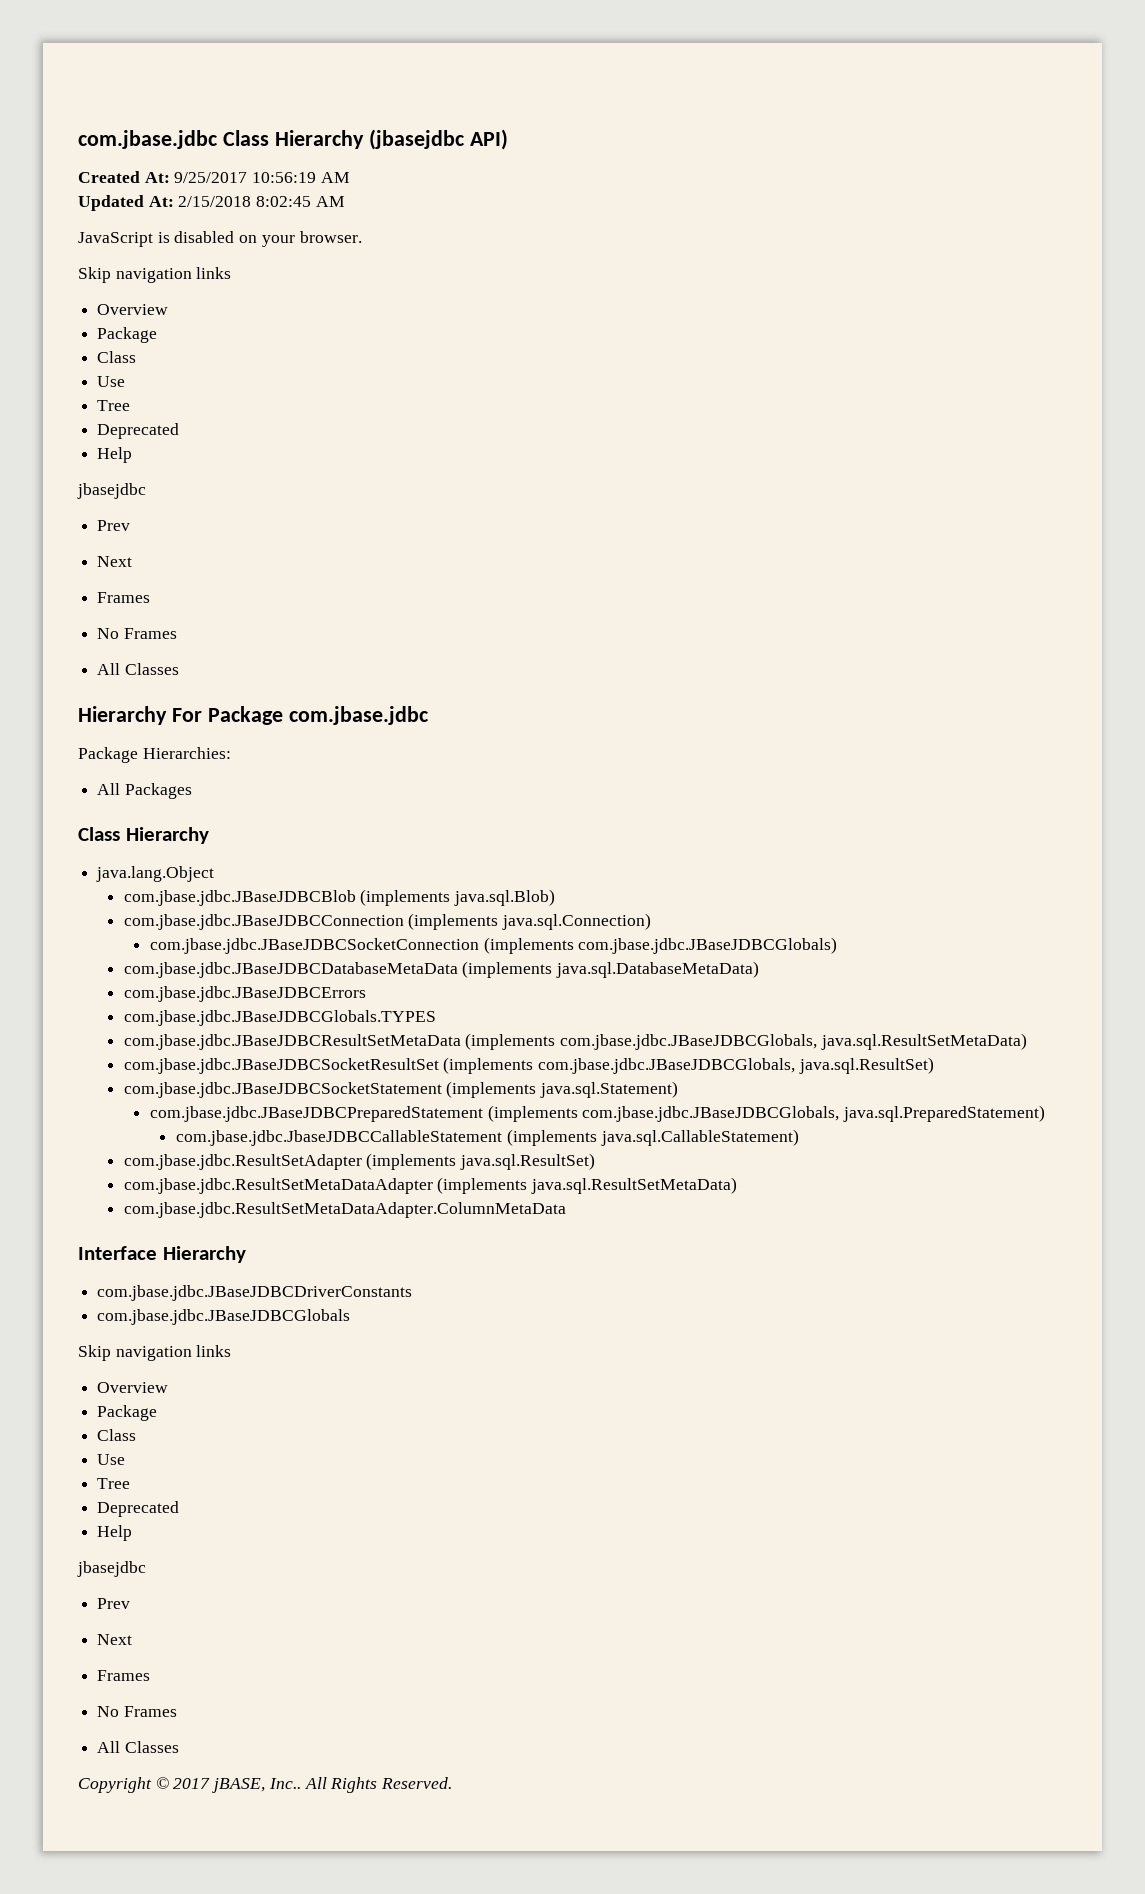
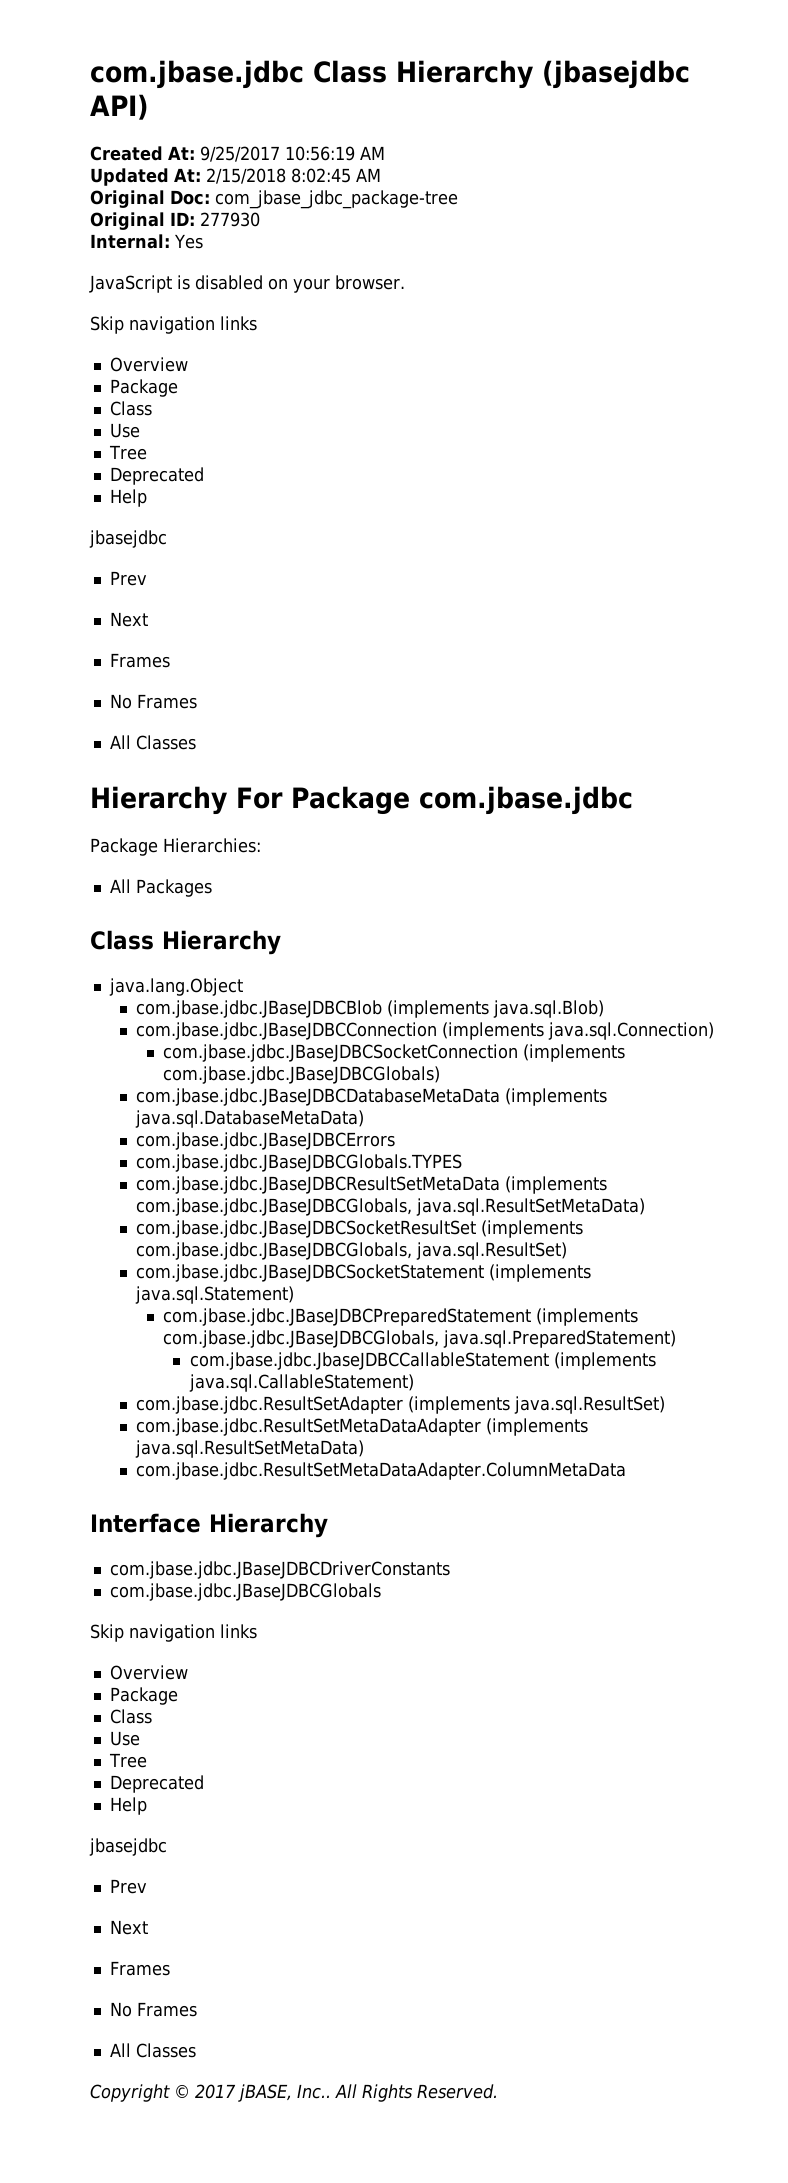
+ Original Doc: com_jbase_jdbc_package-tree
+ Original ID: 277930
+ Internal: Yes

